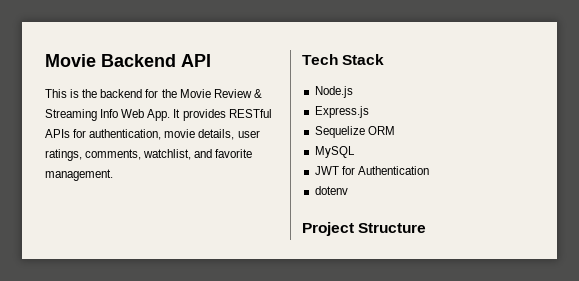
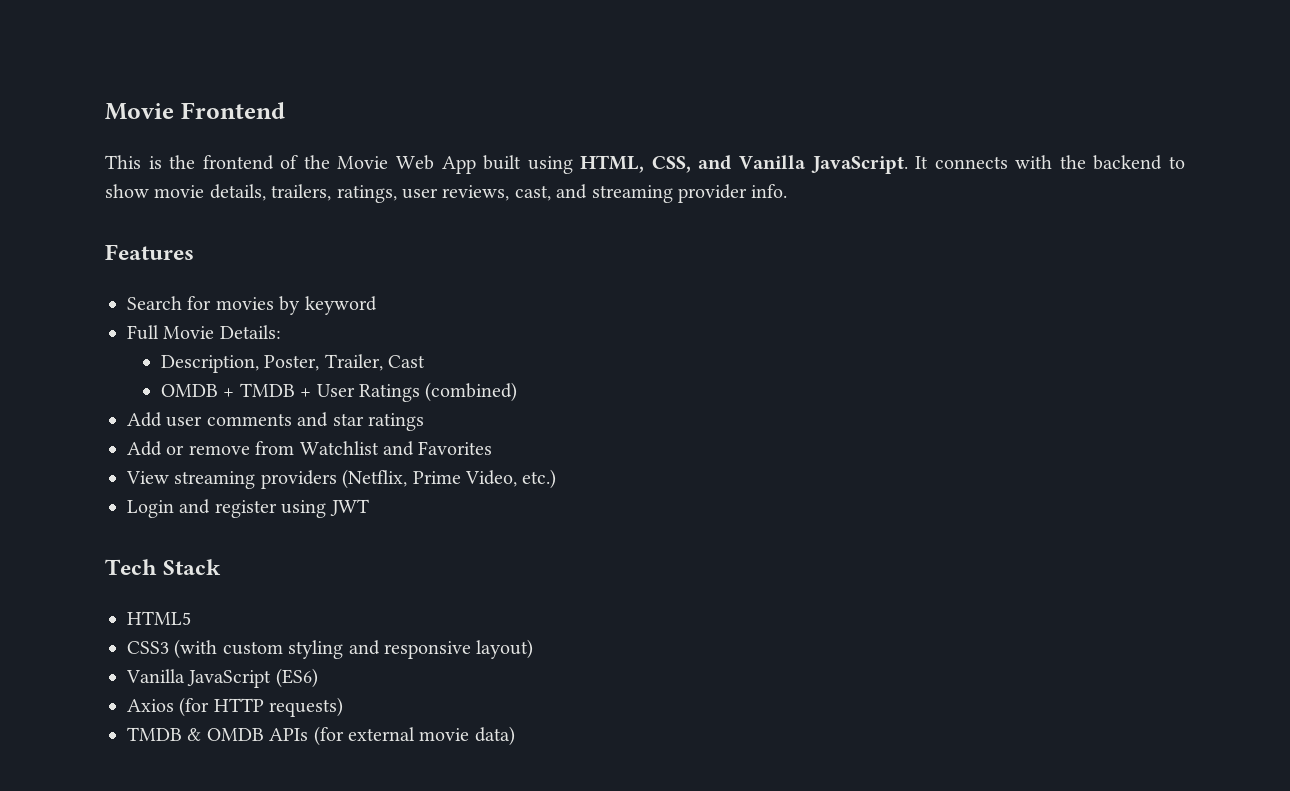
- Movie Backend API
+ Movie Frontend
- This is the backend for the Movie Review & Streaming Info Web App. It provides RESTful APIs for authentication, movie details, user ratings, comments, watchlist, and favorite management.
+ This is the frontend of the Movie Web App built using HTML, CSS, and Vanilla JavaScript. It connects with the backend to show movie details, trailers, ratings, user reviews, cast, and streaming provider info.
+ Features
+ Search for movies by keyword
+ Full Movie Details:
+ Description, Poster, Trailer, Cast
+ OMDB + TMDB + User Ratings (combined)
+ Add user comments and star ratings
+ Add or remove from Watchlist and Favorites
+ View streaming providers (Netflix, Prime Video, etc.)
+ Login and register using JWT
  Tech Stack
- Node.js
- Express.js
- Sequelize ORM
- MySQL
- JWT for Authentication
- dotenv
- Project Structure
+ HTML5
+ CSS3 (with custom styling and responsive layout)
+ Vanilla JavaScript (ES6)
+ Axios (for HTTP requests)
+ TMDB & OMDB APIs (for external movie data)

